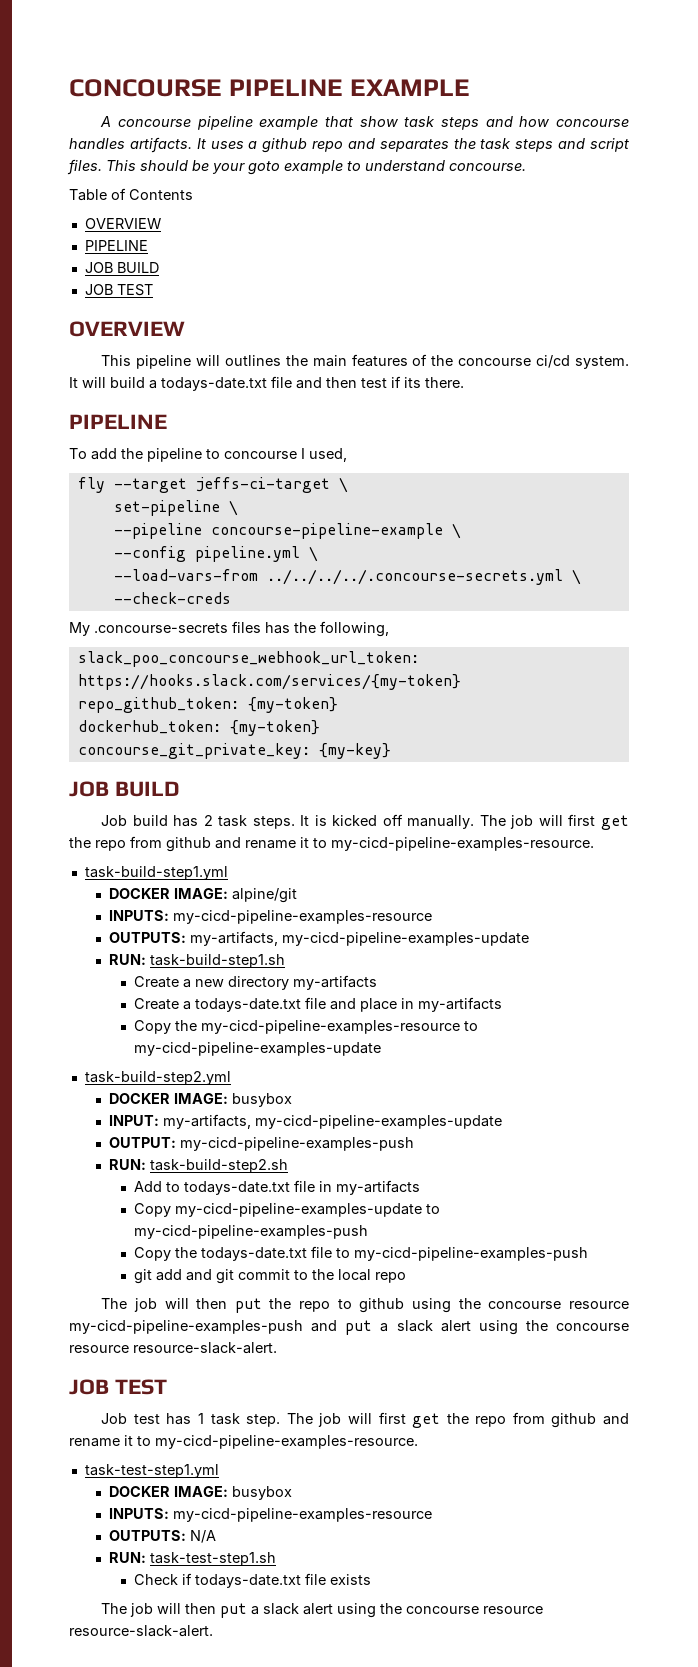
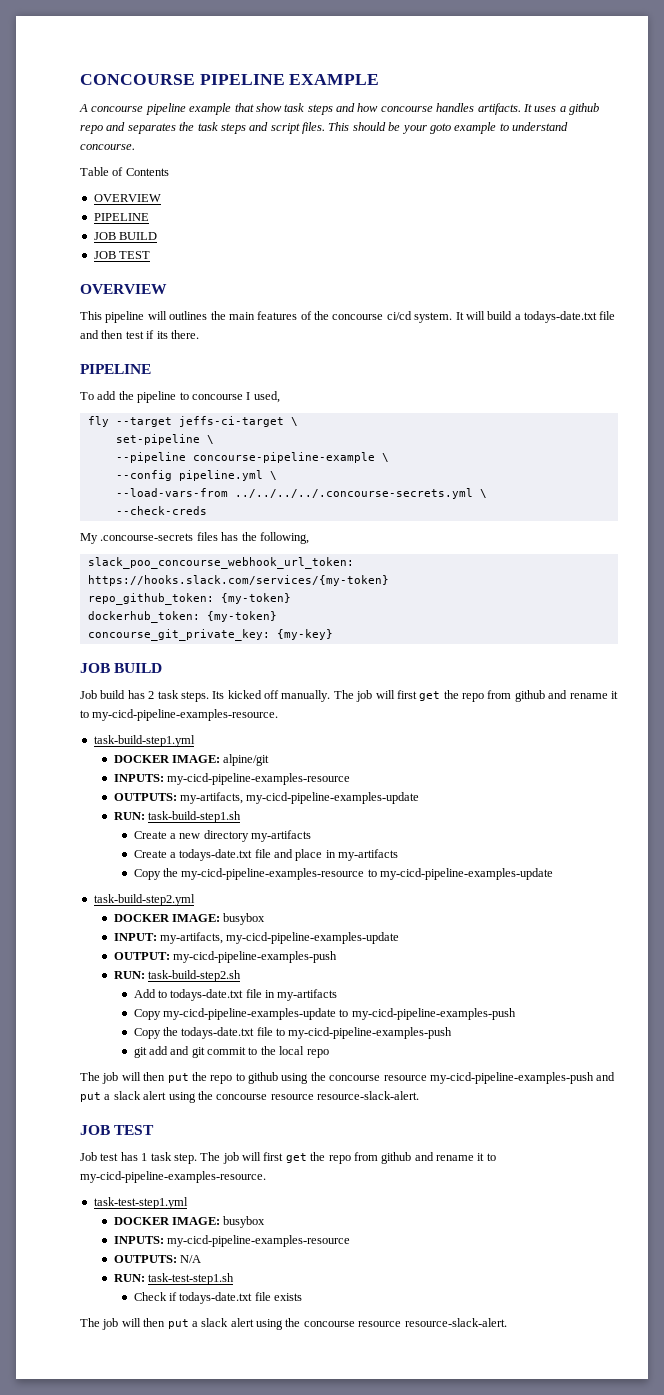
- It is kicked off manually.
+ Its kicked off manually.

